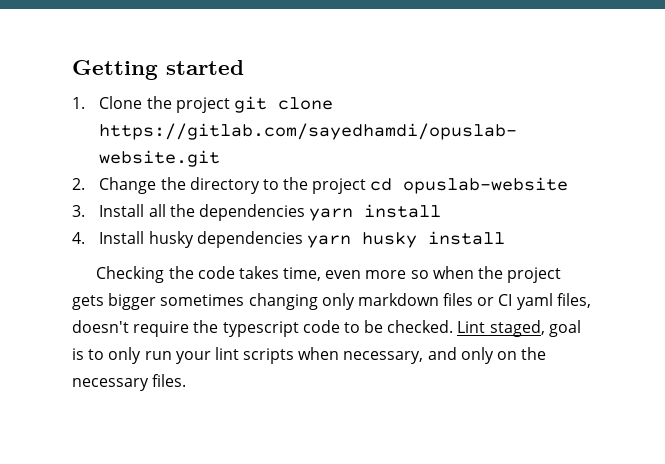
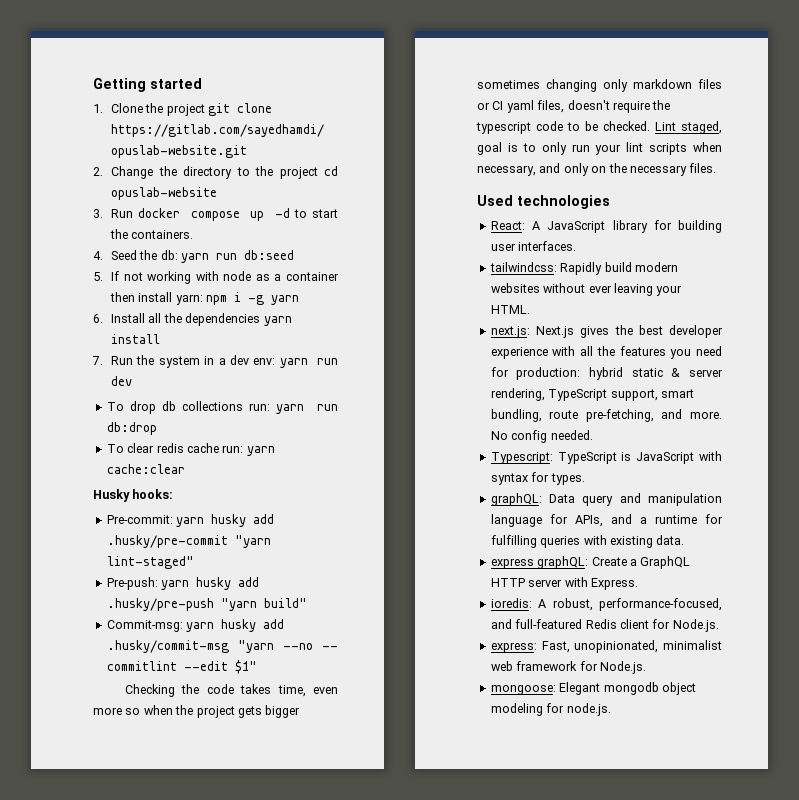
- 3. Install all the dependencies yarn install
+ 3. Run docker compose up -d to start the containers.
+ 4. Seed the db: yarn run db:seed
+ 5. If not working with node as a container then install yarn: npm i -g yarn
+ 6. Install all the dependencies yarn install
- 4. Install husky dependencies yarn husky install
+ 7. Run the system in a dev env: yarn run dev
+ To drop db collections run: yarn run db:drop
+ To clear redis cache run: yarn cache:clear
+ Husky hooks:
+ Pre-commit: yarn husky add .husky/pre-commit "yarn lint-staged"
+ Pre-push: yarn husky add .husky/pre-push "yarn build"
+ Commit-msg: yarn husky add .husky/commit-msg "yarn --no -- commitlint --edit $1"
+ Used technologies
+ React: A JavaScript library for building user interfaces.
+ tailwindcss: Rapidly build modern websites without ever leaving your HTML.
+ next.js: Next.js gives the best developer experience with all the features you need for production: hybrid static & server rendering, TypeScript support, smart bundling, route pre-fetching, and more. No config needed.
+ Typescript: TypeScript is JavaScript with syntax for types.
+ graphQL: Data query and manipulation language for APIs, and a runtime for fulfilling queries with existing data.
+ express graphQL: Create a GraphQL HTTP server with Express.
+ ioredis: A robust, performance-focused, and full-featured Redis client for Node.js.
+ express: Fast, unopinionated, minimalist web framework for Node.js.
+ mongoose: Elegant mongodb object modeling for node.js.

